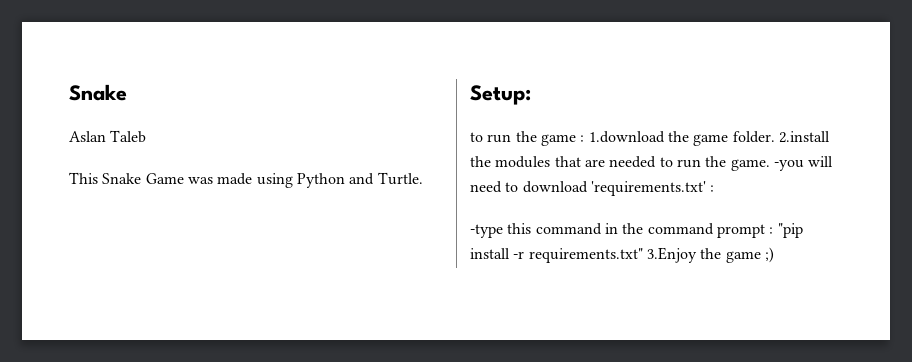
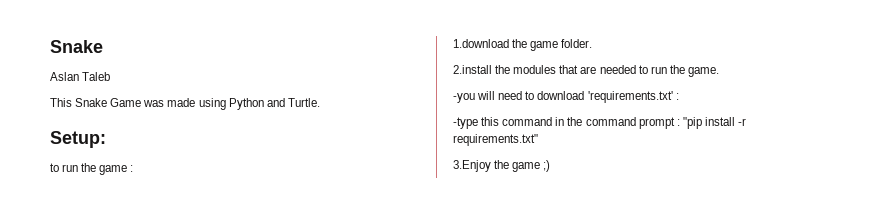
- to run the game : 1.download the game folder. 2.install the modules that are needed to run the game. -you will need to download 'requirements.txt' :
+ to run the game :
+ 1.download the game folder.
+ 2.install the modules that are needed to run the game.
+ -you will need to download 'requirements.txt' :
- -type this command in the command prompt : "pip install -r requirements.txt" 3.Enjoy the game ;)
+ -type this command in the command prompt : "pip install -r requirements.txt"
+ 3.Enjoy the game ;)

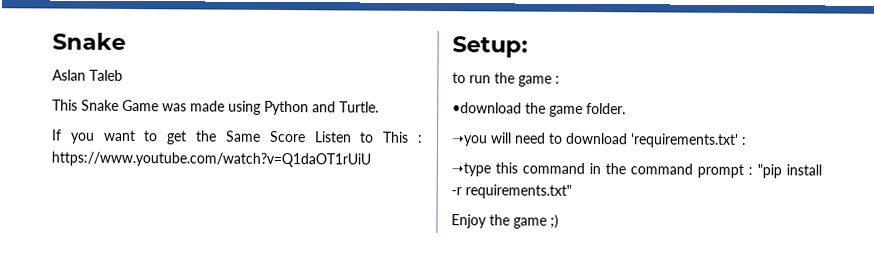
+ If you want to get the Same Score Listen to This : https://www.youtube.com/watch?v=Q1daOT1rUiU
- 1.download the game folder.
+ •download the game folder.
- 2.install the modules that are needed to run the game.
- -you will need to download 'requirements.txt' :
+ ➝you will need to download 'requirements.txt' :
- -type this command in the command prompt : "pip install -r requirements.txt"
+ ➝type this command in the command prompt : "pip install -r requirements.txt"
- 3.Enjoy the game ;)
+ Enjoy the game ;)

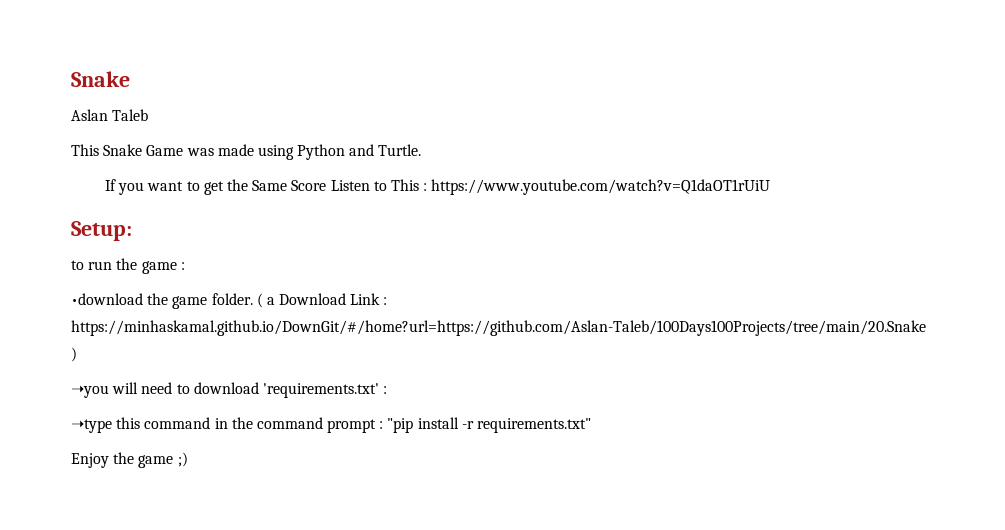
+ ( a Download Link : https://minhaskamal.github.io/DownGit/#/home?url=https://github.com/Aslan-Taleb/100Days100Projects/tree/main/20.Snake )

